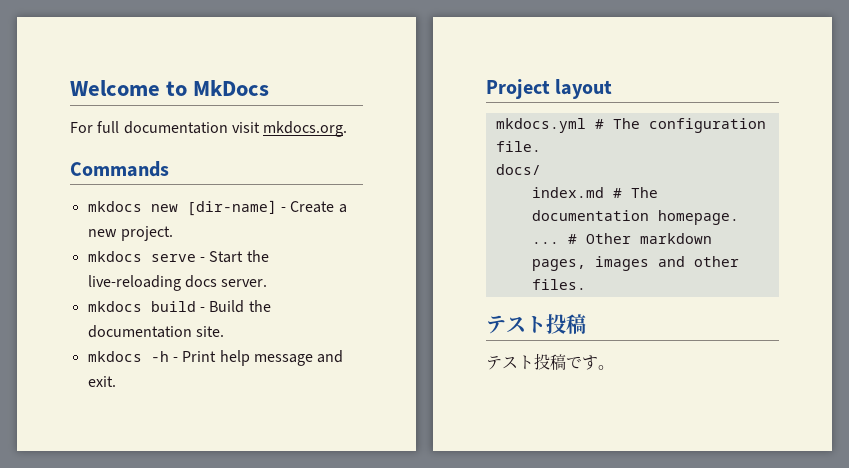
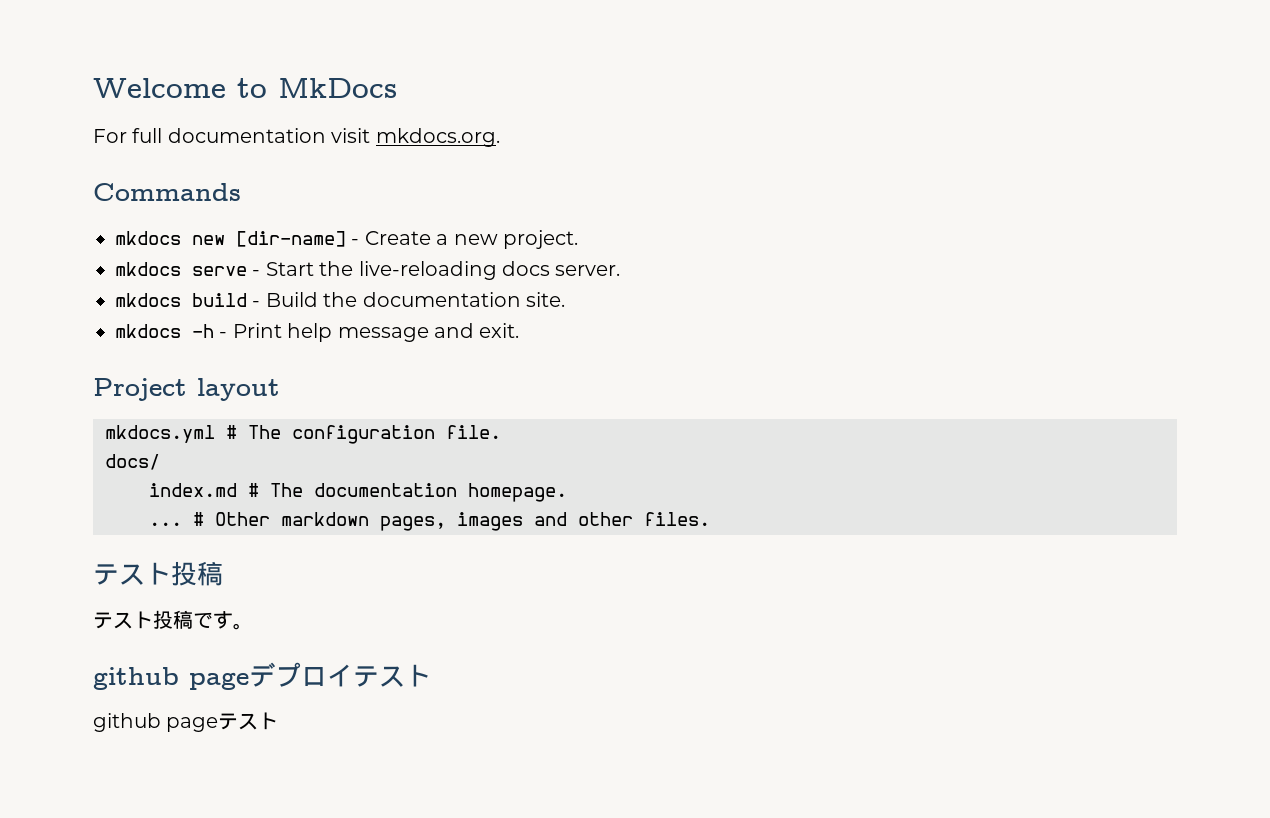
+ github pageデプロイテスト
+ github pageテスト

